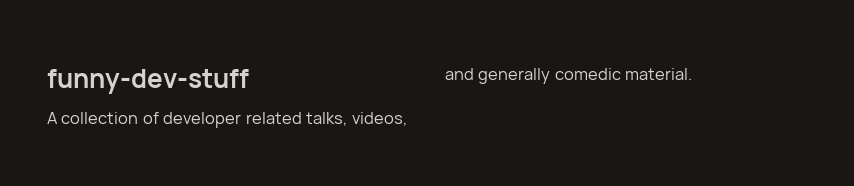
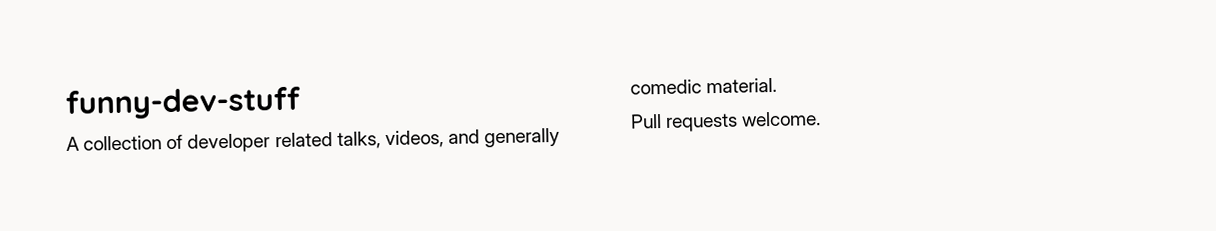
+ Pull requests welcome.

